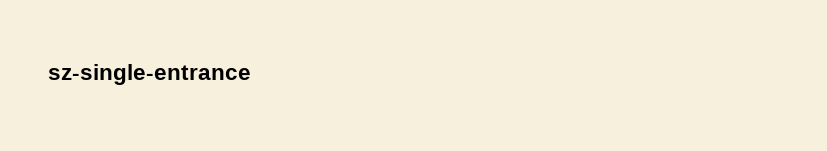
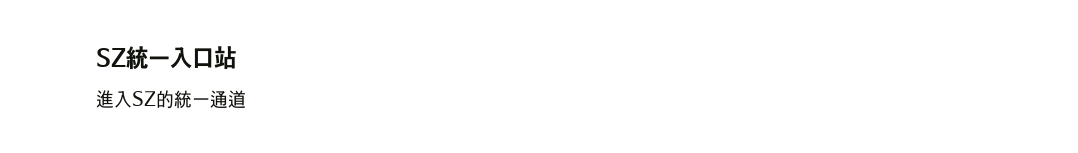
- sz-single-entrance
+ SZ統一入口站
+ 進入SZ的統一通道

